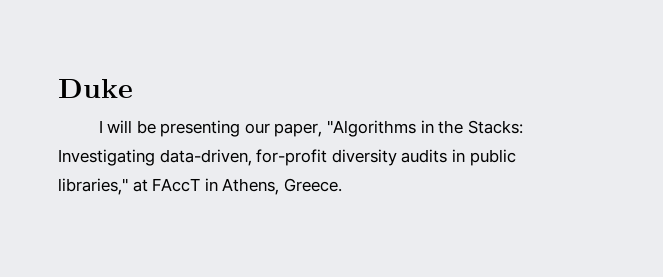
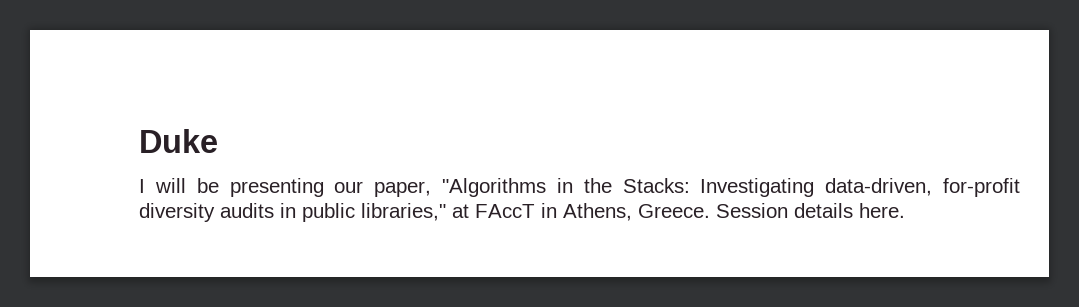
+ Session details here.

